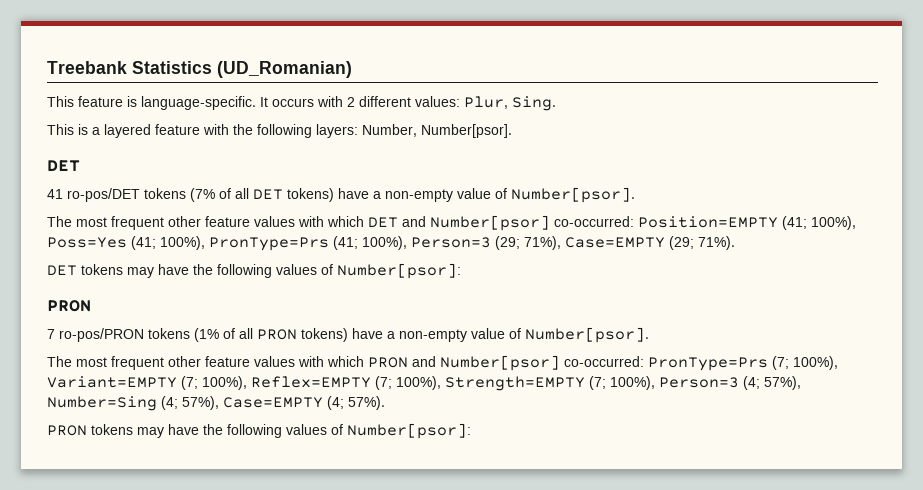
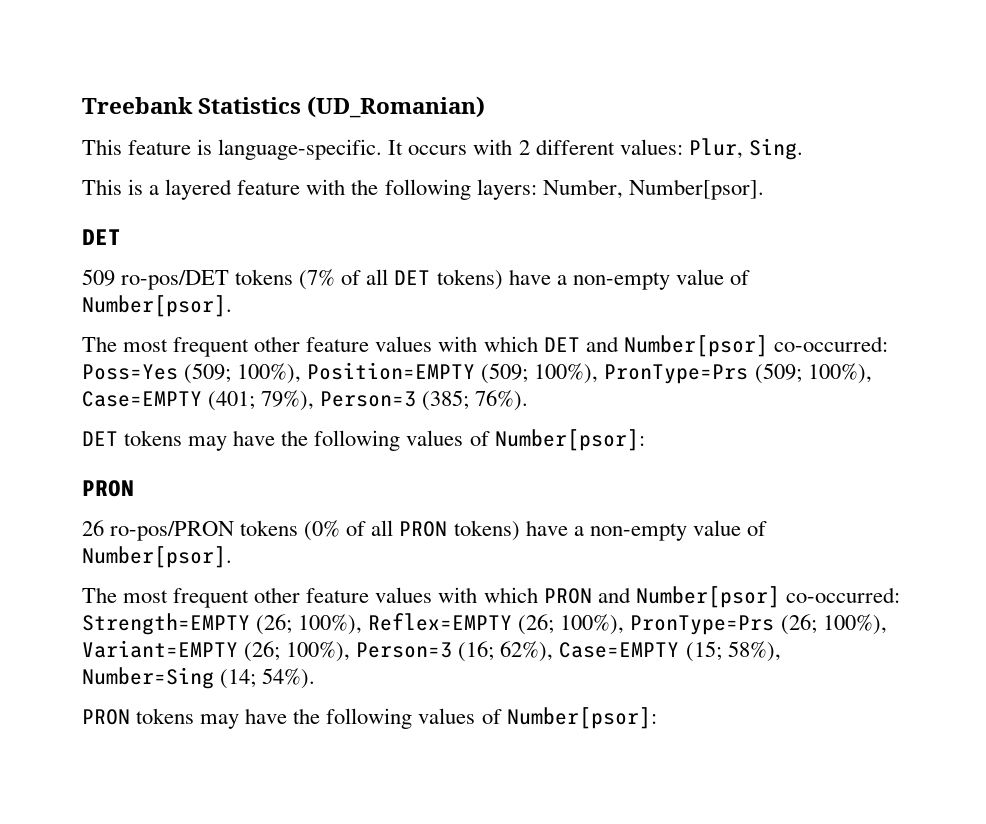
- 41 ro-pos/DET tokens (7% of all DET tokens) have a non-empty value of Number[psor].
+ 509 ro-pos/DET tokens (7% of all DET tokens) have a non-empty value of Number[psor].
- The most frequent other feature values with which DET and Number[psor] co-occurred: Position=EMPTY (41; 100%), Poss=Yes (41; 100%), PronType=Prs (41; 100%), Person=3 (29; 71%), Case=EMPTY (29; 71%).
+ The most frequent other feature values with which DET and Number[psor] co-occurred: Poss=Yes (509; 100%), Position=EMPTY (509; 100%), PronType=Prs (509; 100%), Case=EMPTY (401; 79%), Person=3 (385; 76%).
- 7 ro-pos/PRON tokens (1% of all PRON tokens) have a non-empty value of Number[psor].
+ 26 ro-pos/PRON tokens (0% of all PRON tokens) have a non-empty value of Number[psor].
- The most frequent other feature values with which PRON and Number[psor] co-occurred: PronType=Prs (7; 100%), Variant=EMPTY (7; 100%), Reflex=EMPTY (7; 100%), Strength=EMPTY (7; 100%), Person=3 (4; 57%), Number=Sing (4; 57%), Case=EMPTY (4; 57%).
+ The most frequent other feature values with which PRON and Number[psor] co-occurred: Strength=EMPTY (26; 100%), Reflex=EMPTY (26; 100%), PronType=Prs (26; 100%), Variant=EMPTY (26; 100%), Person=3 (16; 62%), Case=EMPTY (15; 58%), Number=Sing (14; 54%).

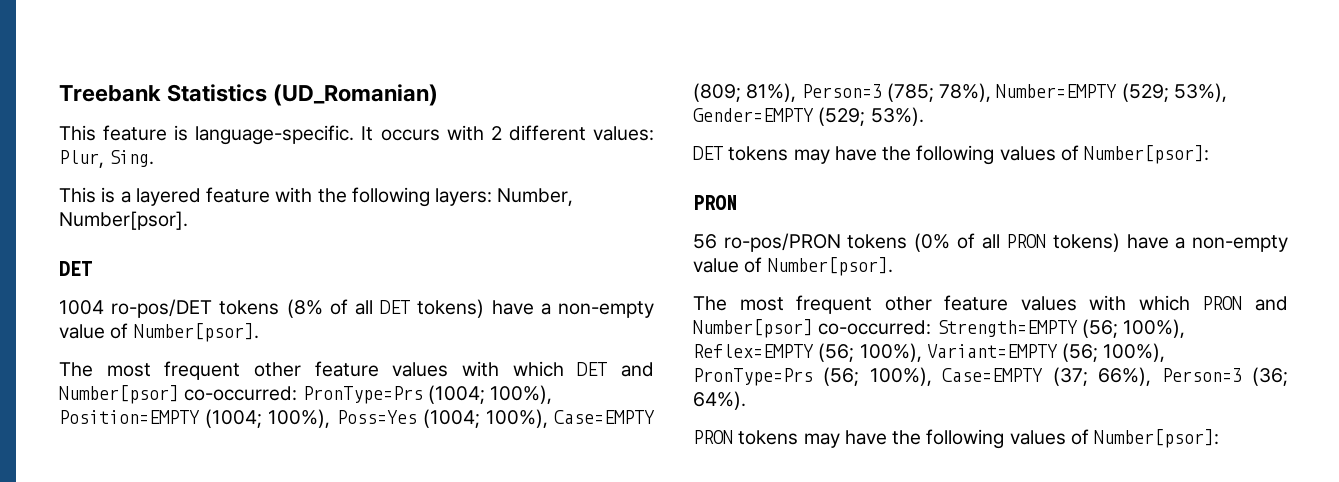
- 509 ro-pos/DET tokens (7% of all DET tokens) have a non-empty value of Number[psor].
+ 1004 ro-pos/DET tokens (8% of all DET tokens) have a non-empty value of Number[psor].
- The most frequent other feature values with which DET and Number[psor] co-occurred: Poss=Yes (509; 100%), Position=EMPTY (509; 100%), PronType=Prs (509; 100%), Case=EMPTY (401; 79%), Person=3 (385; 76%).
+ The most frequent other feature values with which DET and Number[psor] co-occurred: PronType=Prs (1004; 100%), Position=EMPTY (1004; 100%), Poss=Yes (1004; 100%), Case=EMPTY (809; 81%), Person=3 (785; 78%), Number=EMPTY (529; 53%), Gender=EMPTY (529; 53%).
- 26 ro-pos/PRON tokens (0% of all PRON tokens) have a non-empty value of Number[psor].
+ 56 ro-pos/PRON tokens (0% of all PRON tokens) have a non-empty value of Number[psor].
- The most frequent other feature values with which PRON and Number[psor] co-occurred: Strength=EMPTY (26; 100%), Reflex=EMPTY (26; 100%), PronType=Prs (26; 100%), Variant=EMPTY (26; 100%), Person=3 (16; 62%), Case=EMPTY (15; 58%), Number=Sing (14; 54%).
+ The most frequent other feature values with which PRON and Number[psor] co-occurred: Strength=EMPTY (56; 100%), Reflex=EMPTY (56; 100%), Variant=EMPTY (56; 100%), PronType=Prs (56; 100%), Case=EMPTY (37; 66%), Person=3 (36; 64%).

